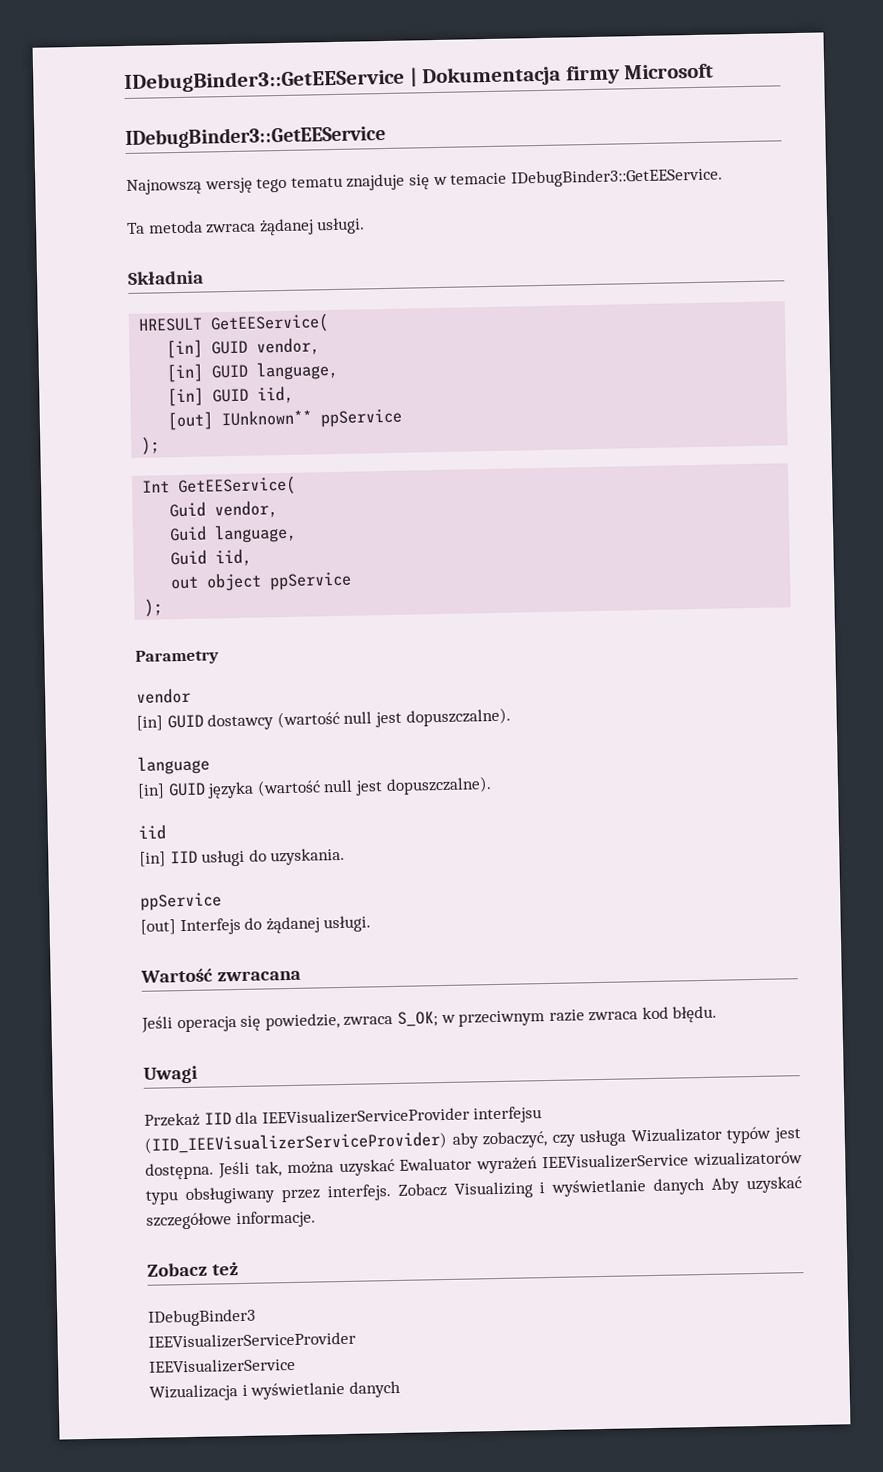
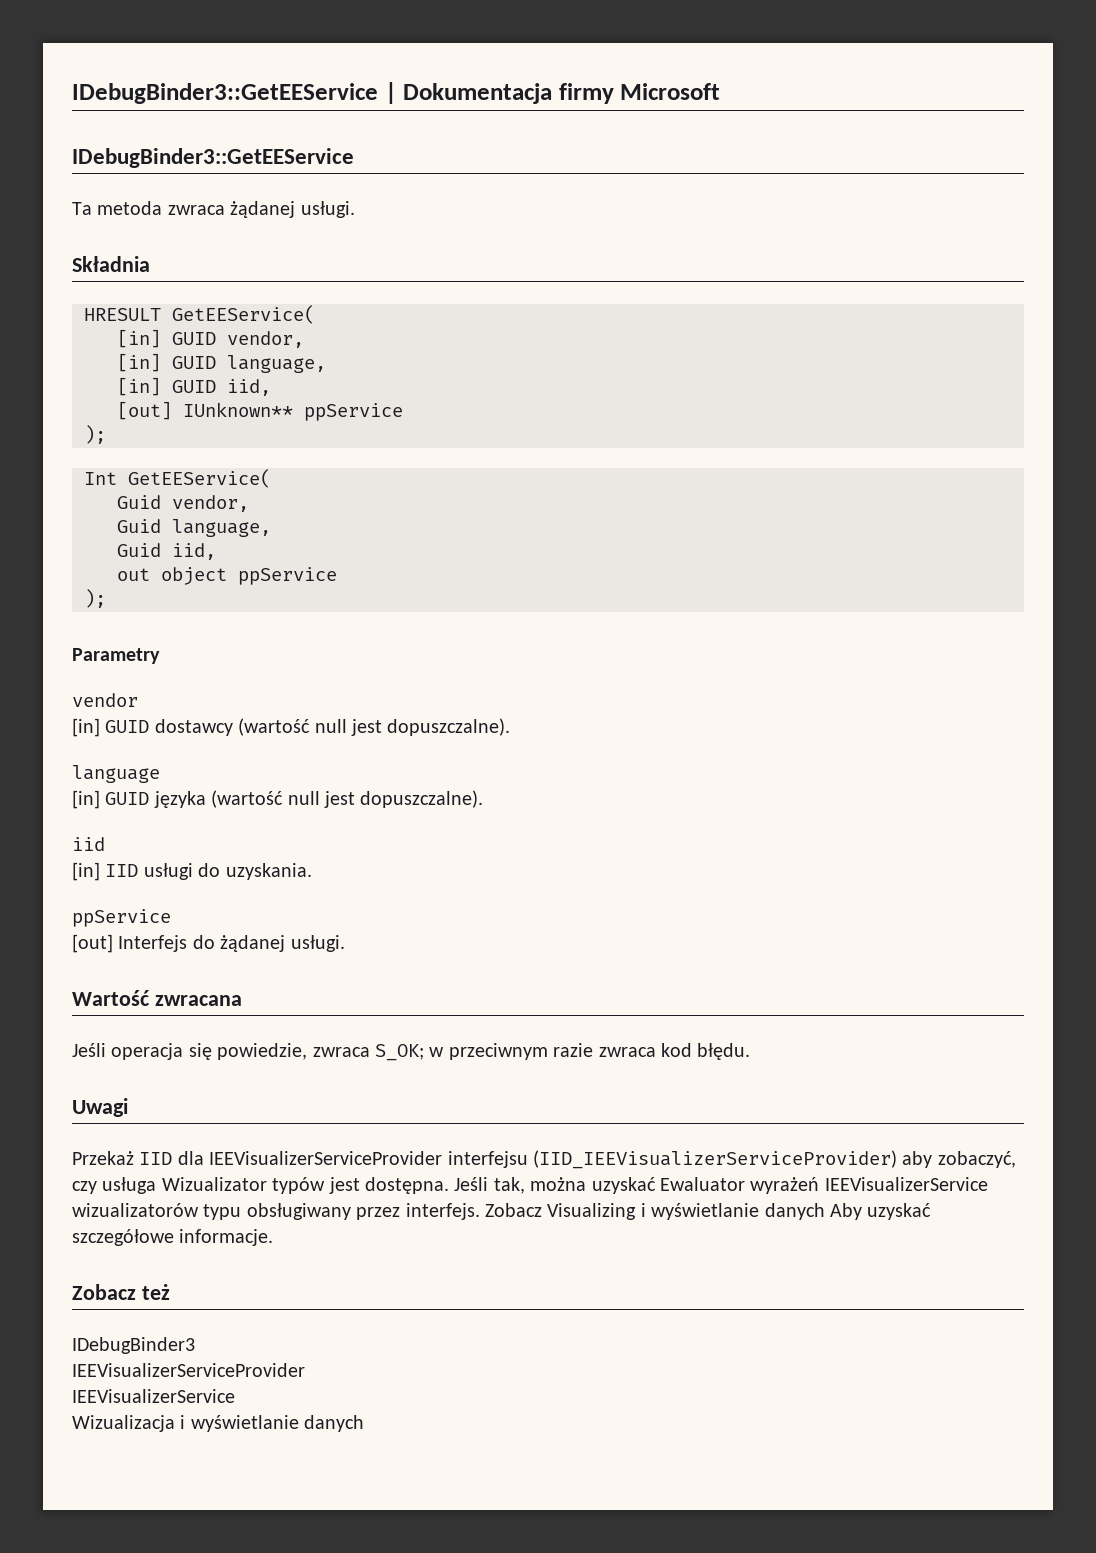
- Najnowszą wersję tego tematu znajduje się w temacie IDebugBinder3::GetEEService.

